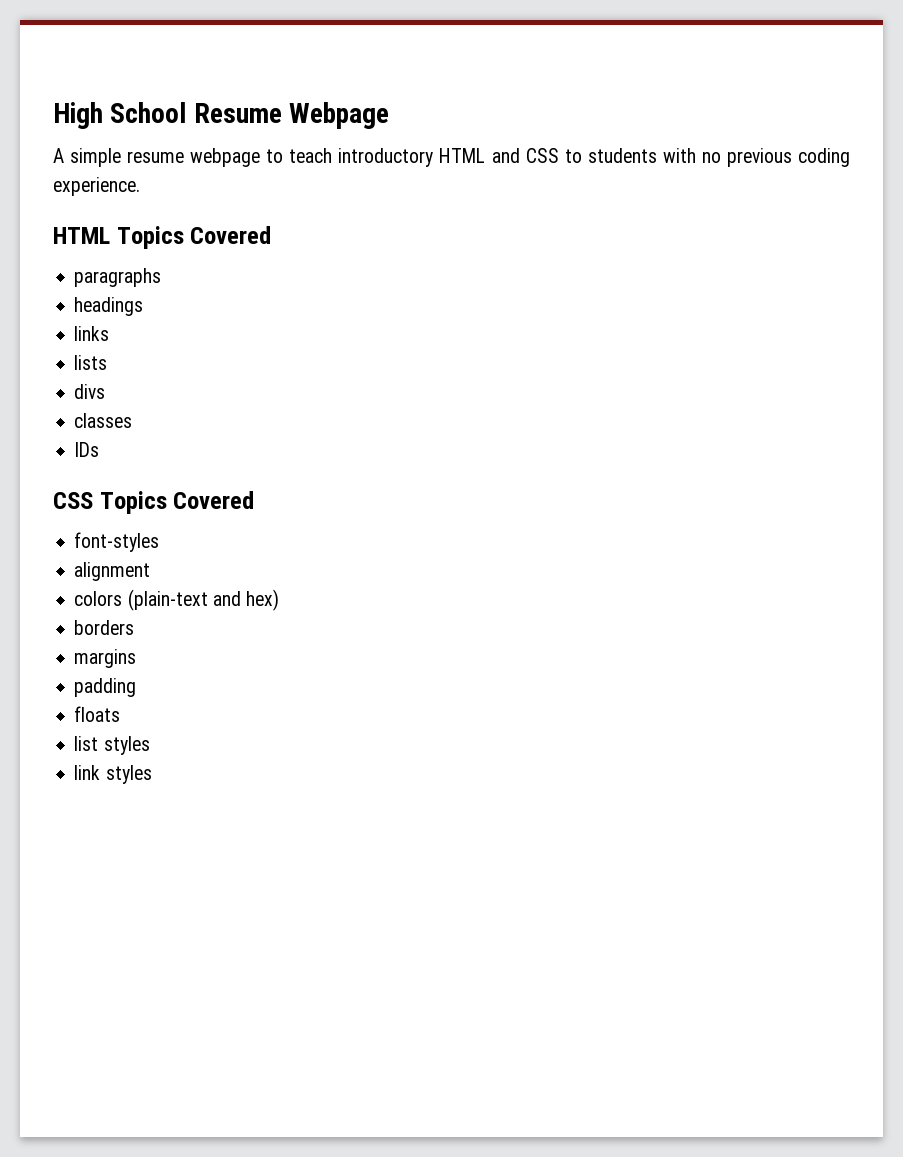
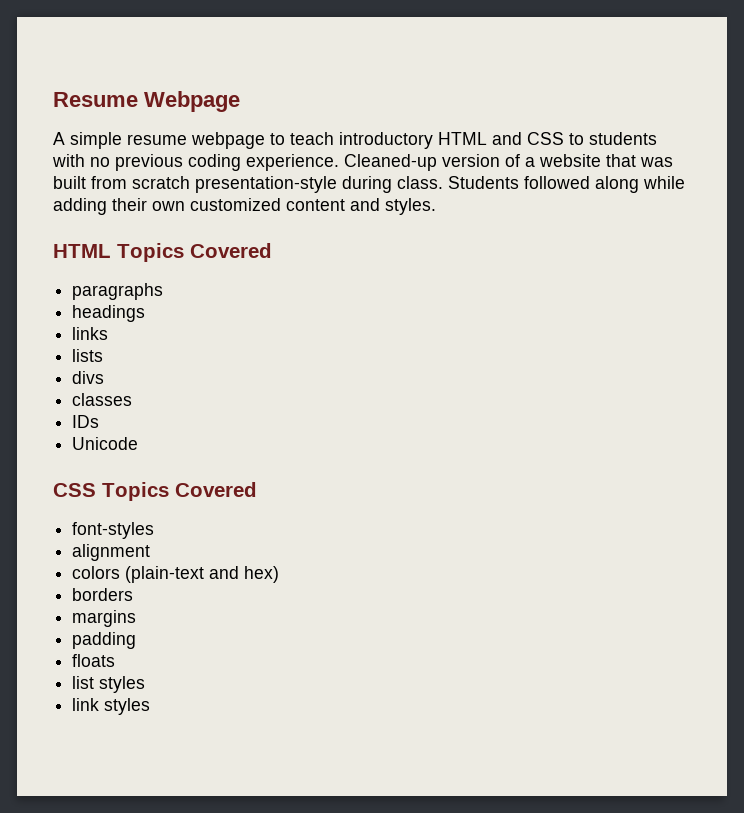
- High School Resume Webpage
+ Resume Webpage
+ Cleaned-up version of a website that was built from scratch presentation-style during class. Students followed along while adding their own customized content and styles.
+ Unicode

